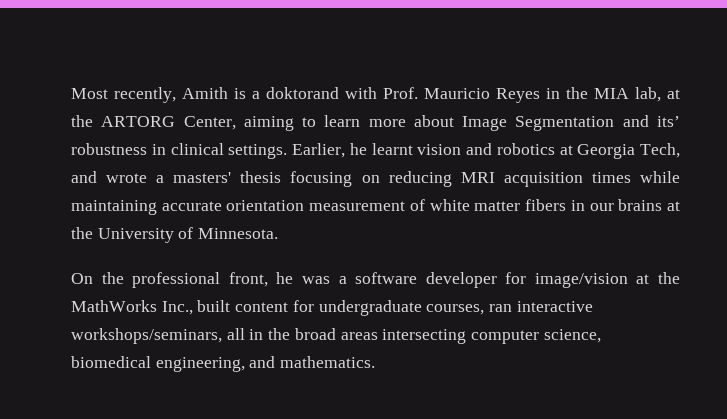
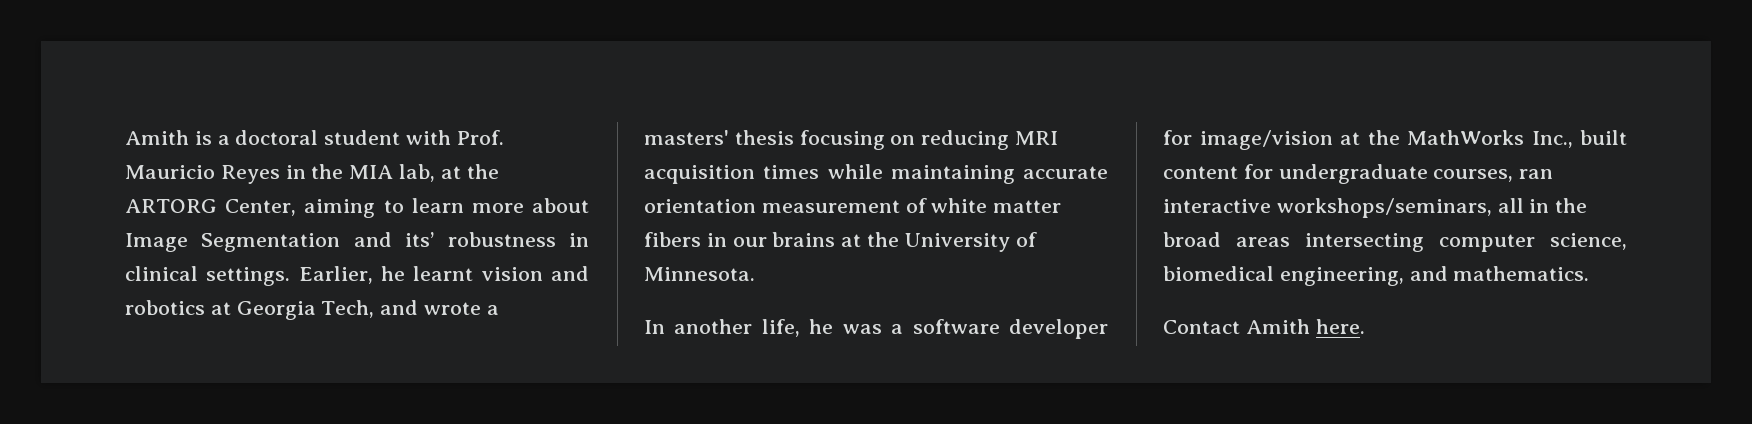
- Most recently, Amith is a doktorand with Prof. Mauricio Reyes in the MIA lab, at the ARTORG Center, aiming to learn more about Image Segmentation and its’ robustness in clinical settings.
+ Amith is a doctoral student with Prof. Mauricio Reyes in the MIA lab, at the ARTORG Center, aiming to learn more about Image Segmentation and its’ robustness in clinical settings.
- On the professional front, he was a software developer for image/vision at the MathWorks Inc., built content for undergraduate courses, ran interactive workshops/seminars, all in the broad areas intersecting computer science, biomedical engineering, and mathematics.
+ In another life, he was a software developer for image/vision at the MathWorks Inc., built content for undergraduate courses, ran interactive workshops/seminars, all in the broad areas intersecting computer science, biomedical engineering, and mathematics.
+ Contact Amith here.

